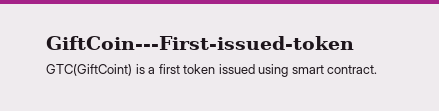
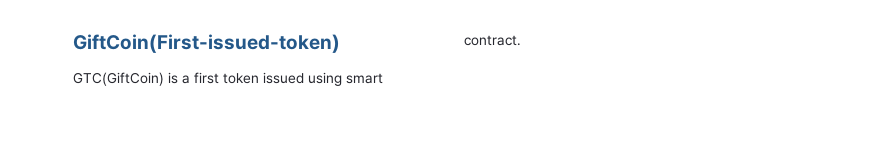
- GiftCoin---First-issued-token
- GTC(GiftCoint) is a first token issued using smart contract.
+ GiftCoin(First-issued-token)
+ GTC(GiftCoin) is a first token issued using smart contract.

